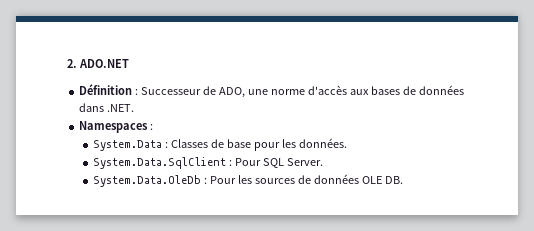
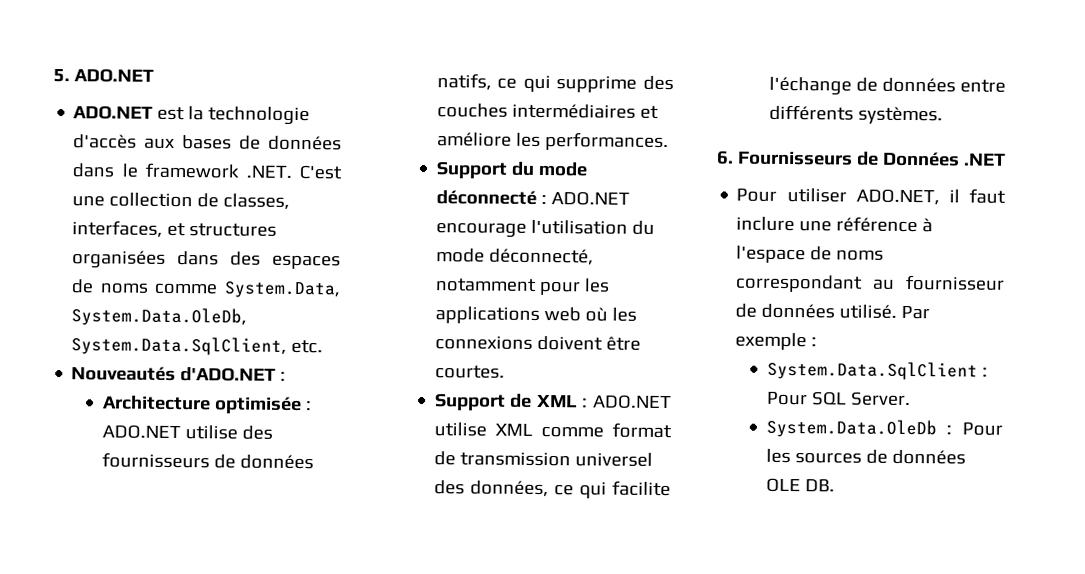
- 2. ADO.NET
+ 5. ADO.NET
- Définition : Successeur de ADO, une norme d'accès aux bases de données dans .NET.
- Namespaces :
- System.Data : Classes de base pour les données.
+ ADO.NET est la technologie d'accès aux bases de données dans le framework .NET. C'est une collection de classes, interfaces, et structures organisées dans des espaces de noms comme System.Data, System.Data.OleDb, System.Data.SqlClient, etc.
+ Nouveautés d'ADO.NET :
+ Architecture optimisée : ADO.NET utilise des fournisseurs de données natifs, ce qui supprime des couches intermédiaires et améliore les performances.
+ Support du mode déconnecté : ADO.NET encourage l'utilisation du mode déconnecté, notamment pour les applications web où les connexions doivent être courtes.
+ Support de XML : ADO.NET utilise XML comme format de transmission universel des données, ce qui facilite l'échange de données entre différents systèmes.
+ 6. Fournisseurs de Données .NET
+ Pour utiliser ADO.NET, il faut inclure une référence à l'espace de noms correspondant au fournisseur de données utilisé. Par exemple :

